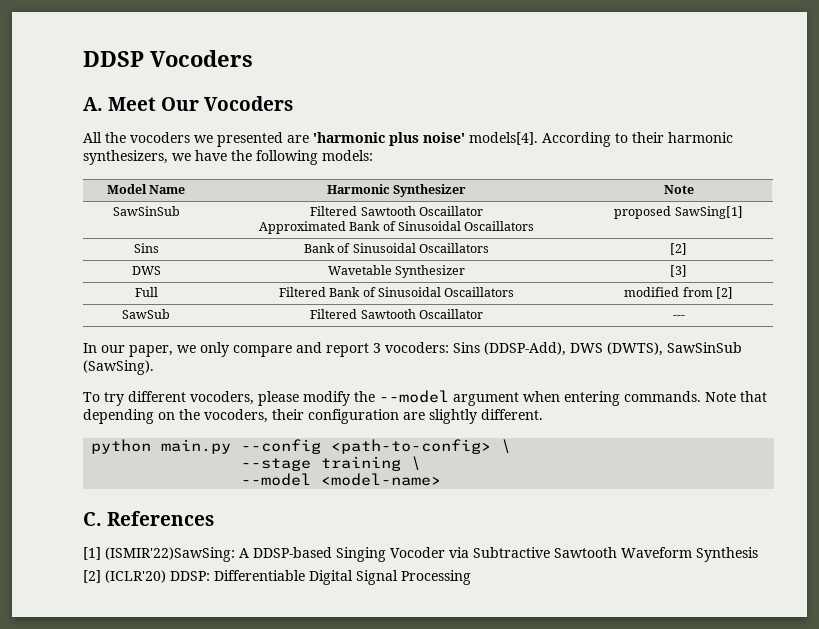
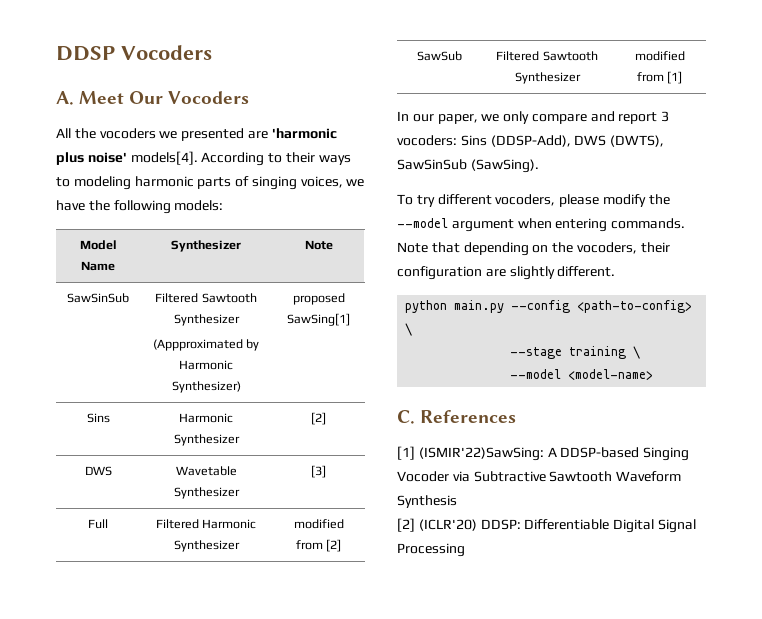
- According to their harmonic synthesizers, we have the following models:
+ According to their ways to modeling harmonic parts of singing voices, we have the following models:
- Model Name | Harmonic Synthesizer | Note
+ Model Name | Synthesizer | Note
- SawSinSub | Filtered Sawtooth Oscaillator
- Approximated Bank of Sinusoidal Oscaillators | proposed SawSing[1]
+ SawSinSub | Filtered Sawtooth Synthesizer
+ (Appproximated by Harmonic Synthesizer) | proposed SawSing[1]
- Sins | Bank of Sinusoidal Oscaillators | [2]
+ Sins | Harmonic Synthesizer | [2]
- Full | Filtered Bank of Sinusoidal Oscaillators | modified from [2]
+ Full | Filtered Harmonic Synthesizer | modified from [2]
- SawSub | Filtered Sawtooth Oscaillator | ---
+ SawSub | Filtered Sawtooth Synthesizer | modified from [1]

